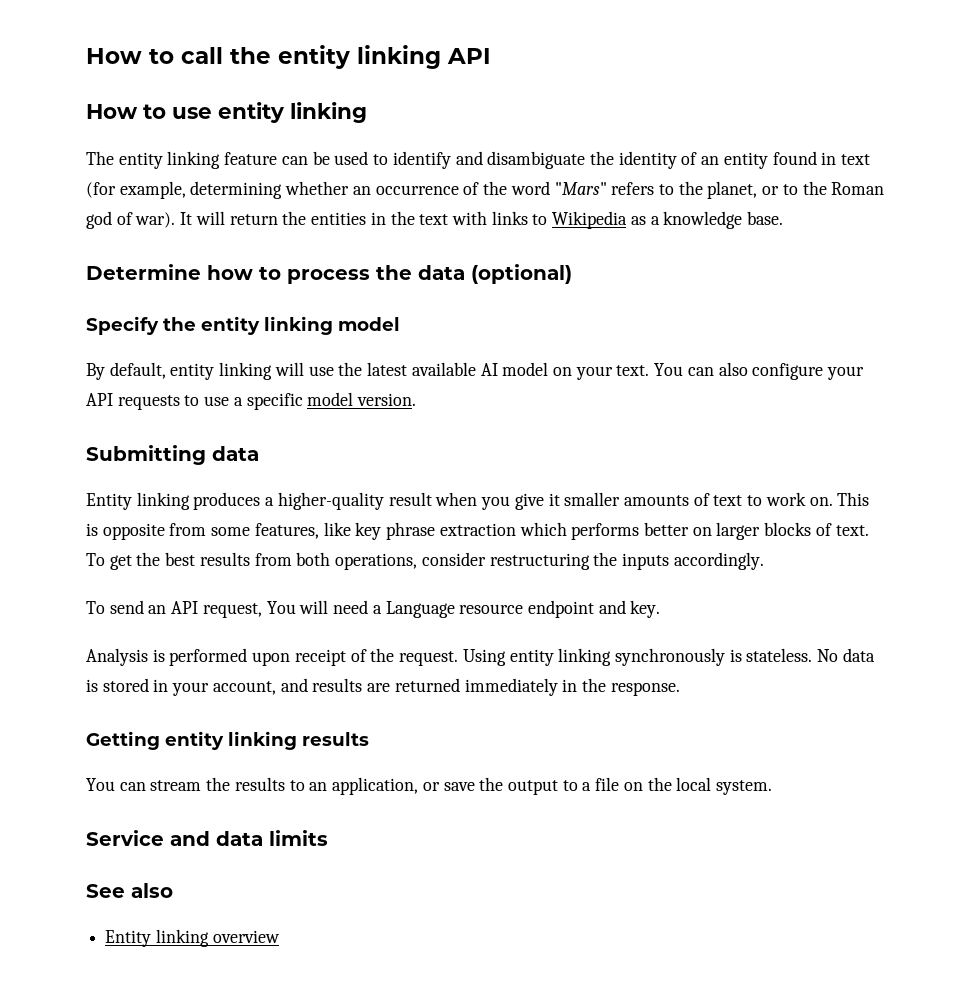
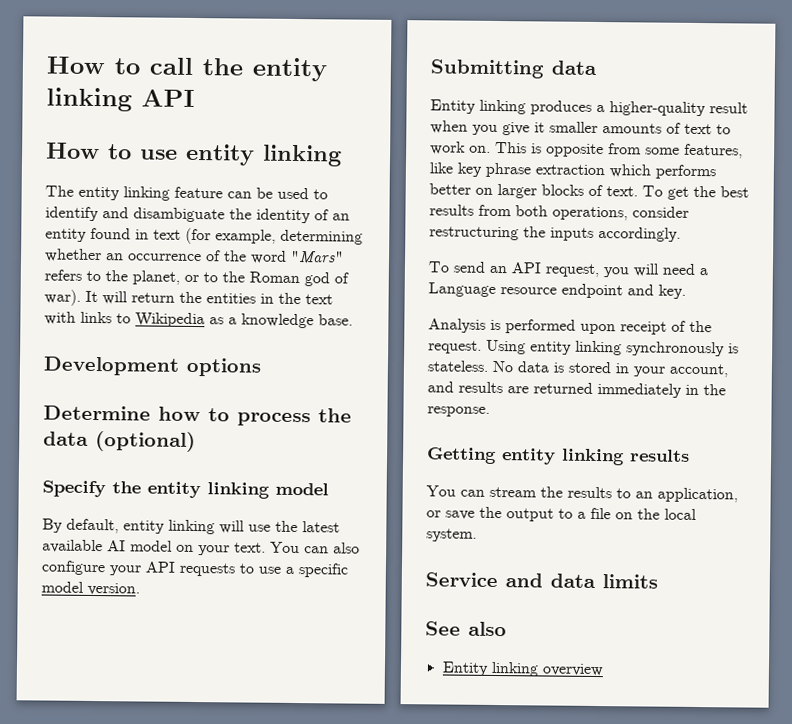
+ Development options
- To send an API request, You will need a Language resource endpoint and key.
+ To send an API request, you will need a Language resource endpoint and key.

